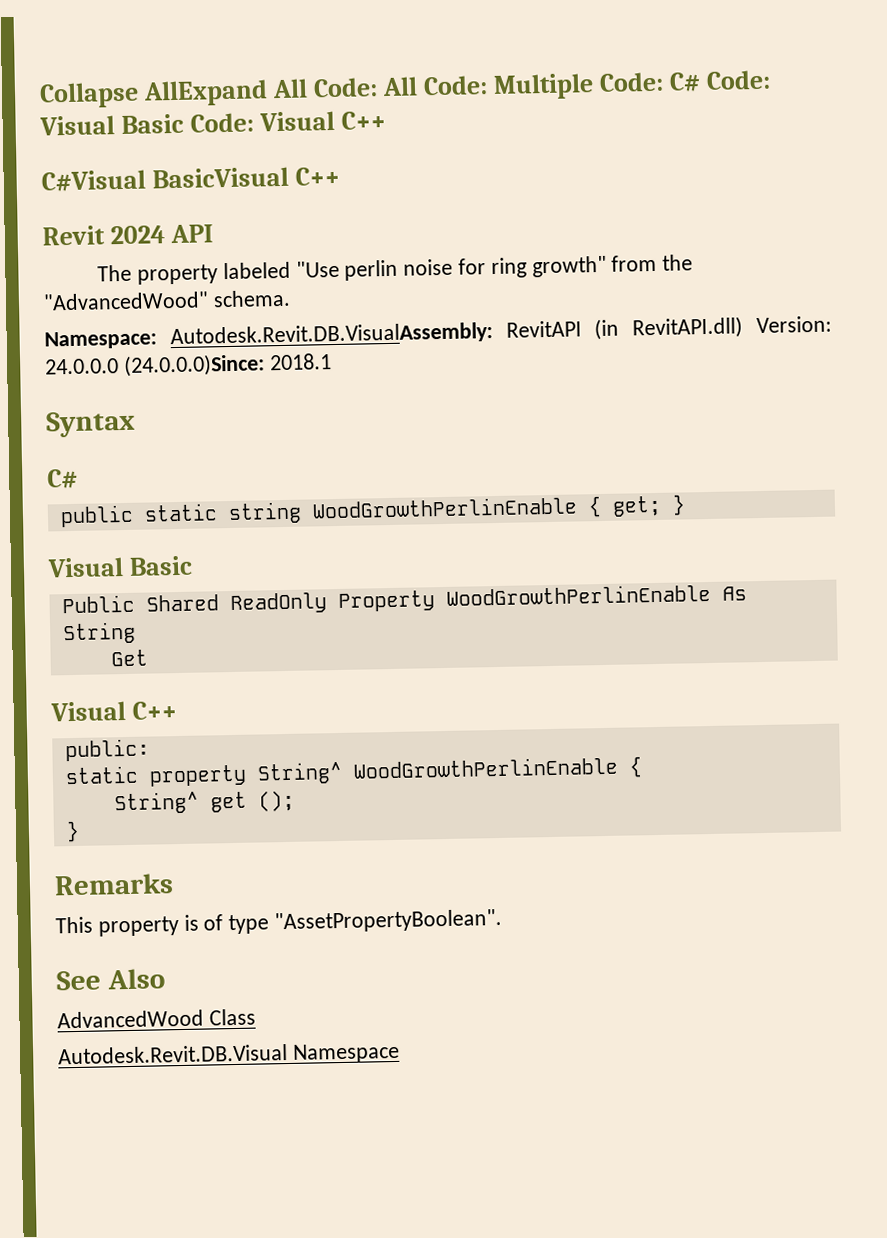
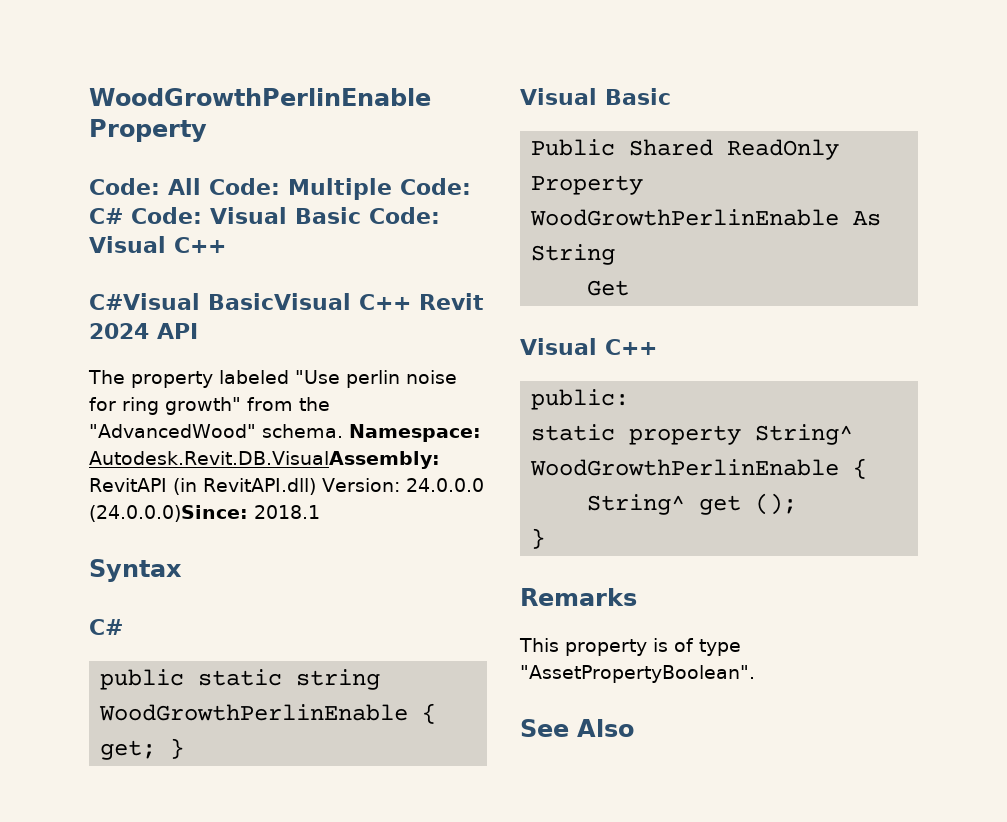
- Collapse AllExpand All Code: All Code: Multiple Code: C# Code: Visual Basic Code: Visual C++
+ WoodGrowthPerlinEnable Property
+ Code: All Code: Multiple Code: C# Code: Visual Basic Code: Visual C++
- C#Visual BasicVisual C++
- Revit 2024 API
+ C#Visual BasicVisual C++ Revit 2024 API
- The property labeled "Use perlin noise for ring growth" from the "AdvancedWood" schema.
- Namespace: Autodesk.Revit.DB.VisualAssembly: RevitAPI (in RevitAPI.dll) Version: 24.0.0.0 (24.0.0.0)Since: 2018.1
+ The property labeled "Use perlin noise for ring growth" from the "AdvancedWood" schema. Namespace: Autodesk.Revit.DB.VisualAssembly: RevitAPI (in RevitAPI.dll) Version: 24.0.0.0 (24.0.0.0)Since: 2018.1
- AdvancedWood Class
- Autodesk.Revit.DB.Visual Namespace

